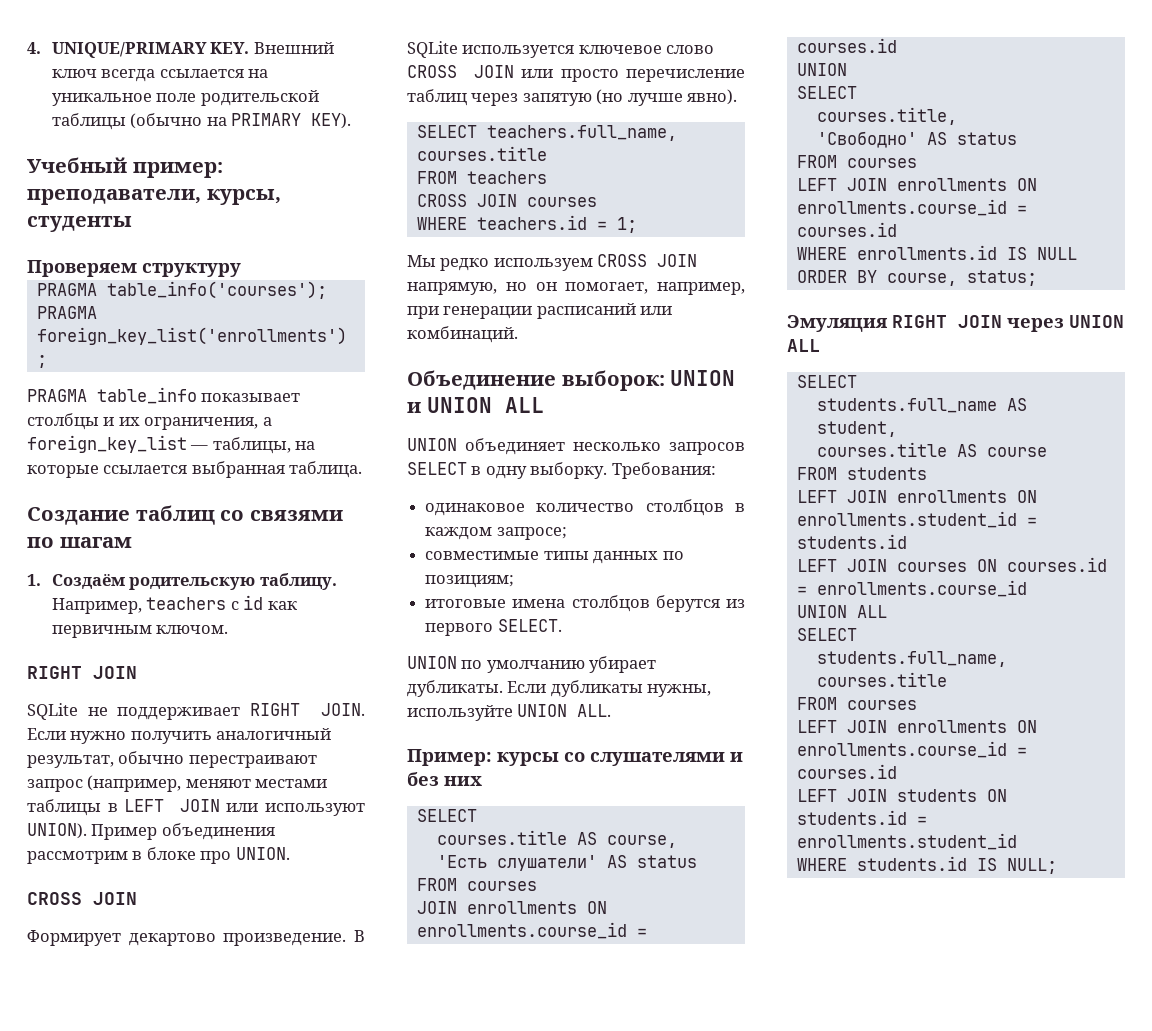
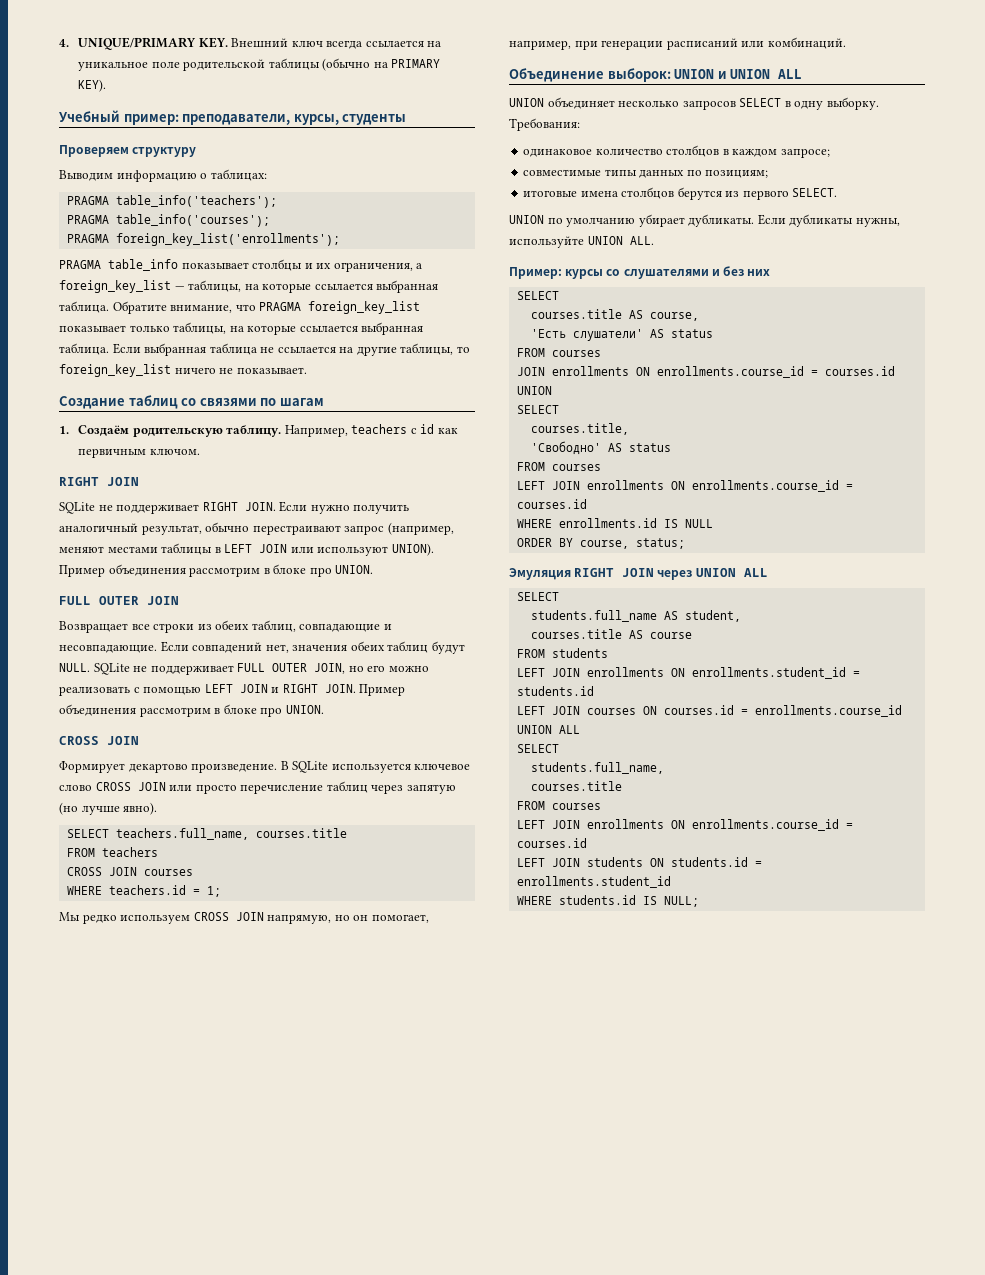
+ Выводим информацию о таблицах:
+ PRAGMA table_info('teachers');
+ Обратите внимание, что PRAGMA foreign_key_list показывает только таблицы, на которые ссылается выбранная таблица. Если выбранная таблица не ссылается на другие таблицы, то foreign_key_list ничего не показывает.
+ FULL OUTER JOIN
+ Возвращает все строки из обеих таблиц, совпадающие и несовпадающие. Если совпадений нет, значения обеих таблиц будут NULL. SQLite не поддерживает FULL OUTER JOIN, но его можно реализовать с помощью LEFT JOIN и RIGHT JOIN. Пример объединения рассмотрим в блоке про UNION.

